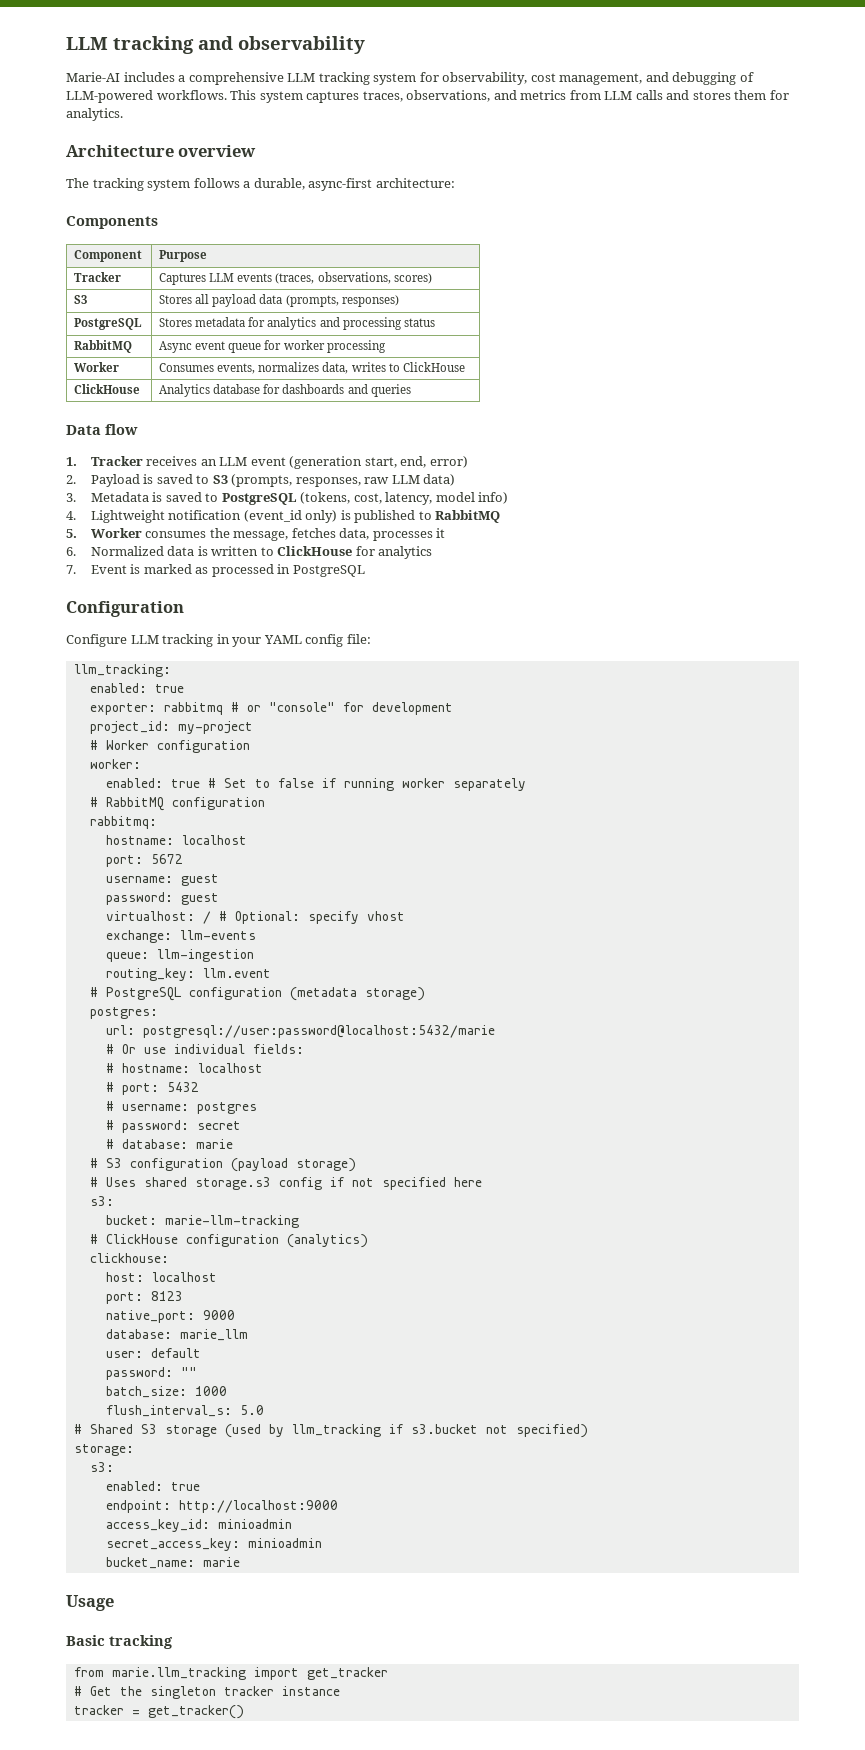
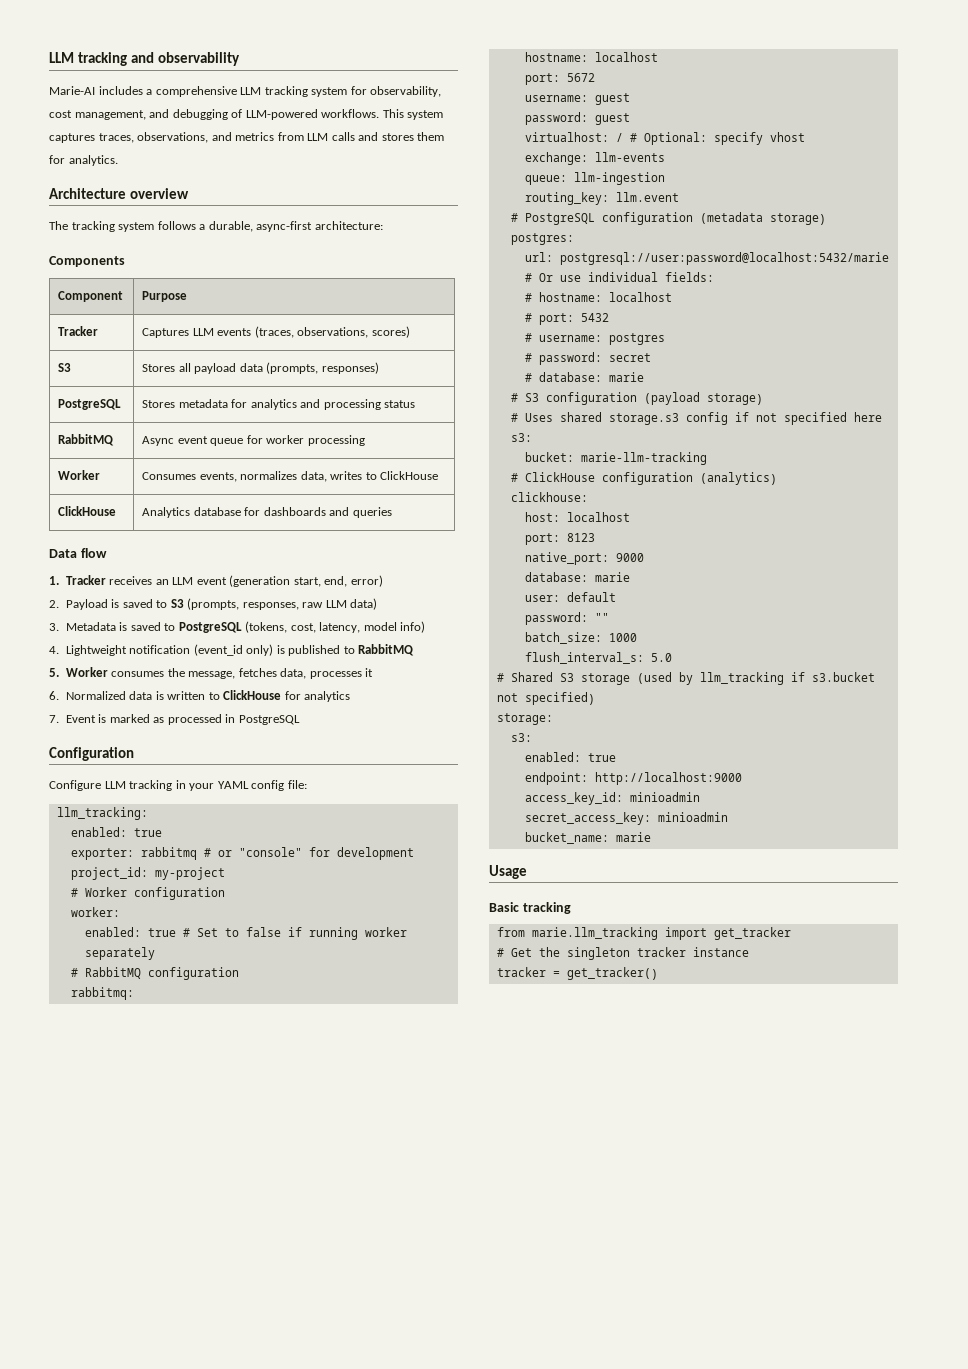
  native_port: 9000
- database: marie_llm
+ database: marie

